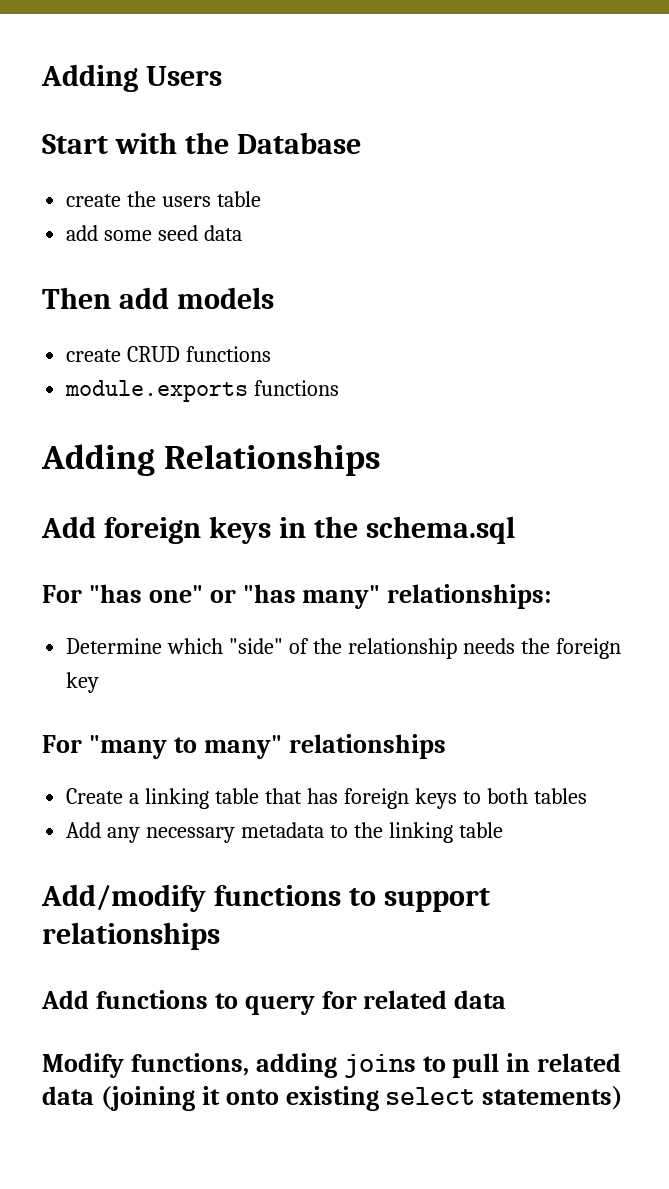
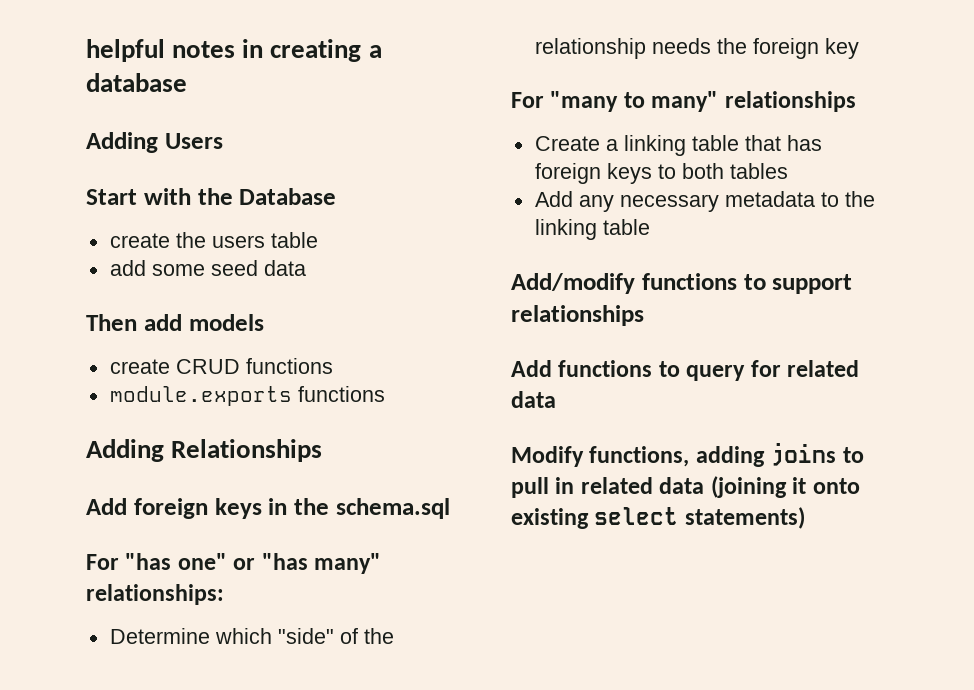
+ helpful notes in creating a database

